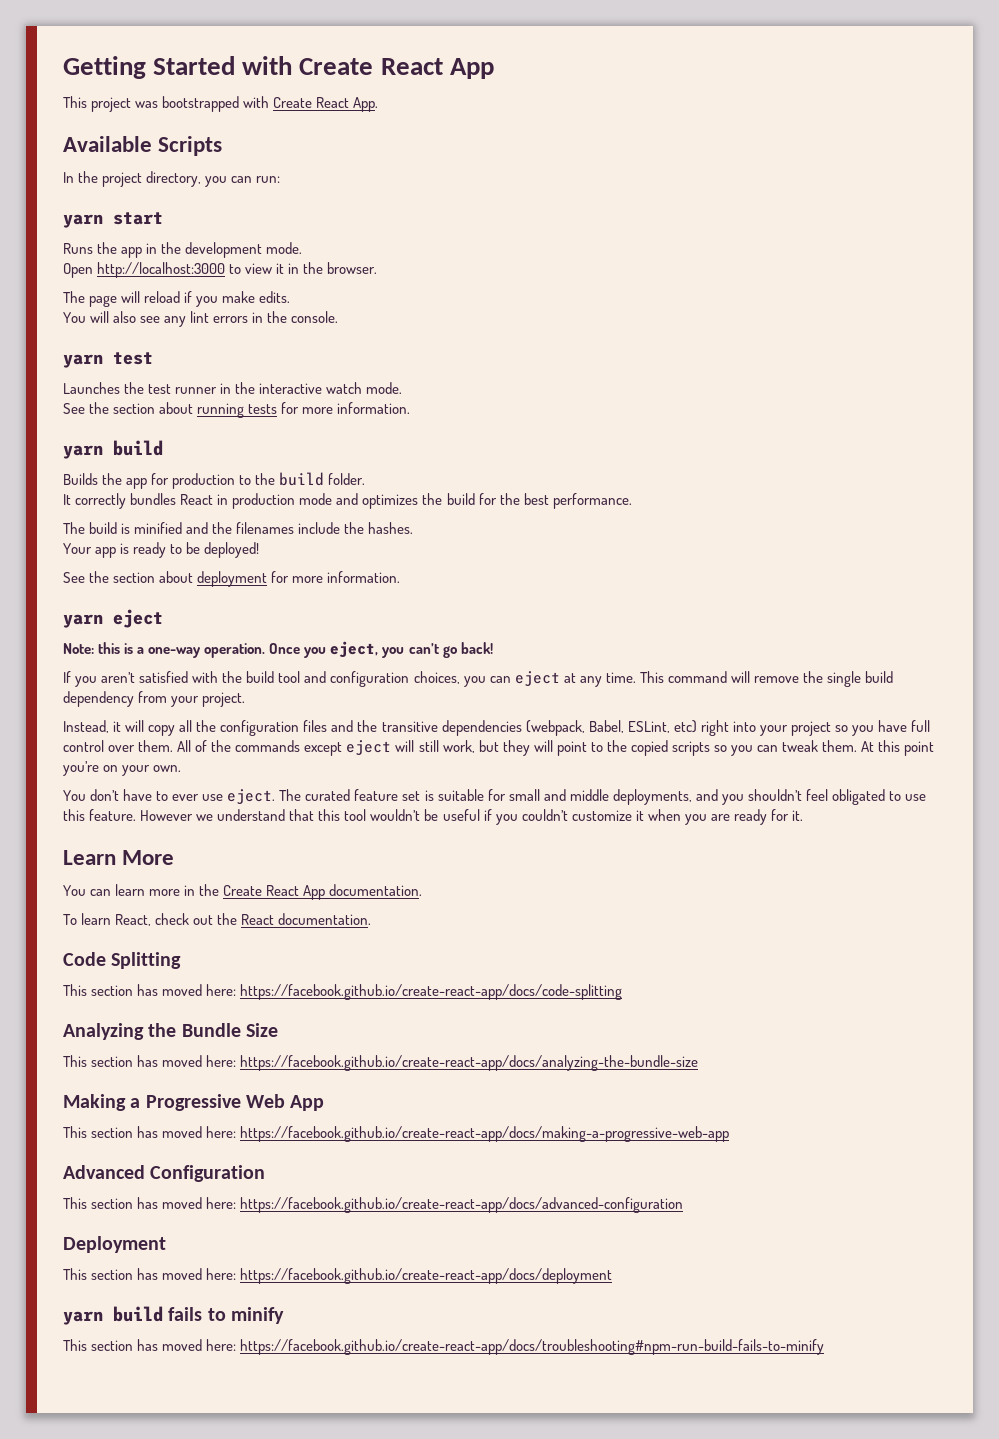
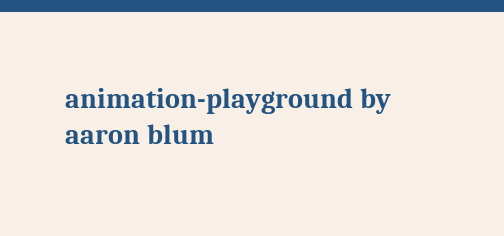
- Getting Started with Create React App
- This project was bootstrapped with Create React App.
- Available Scripts
- In the project directory, you can run:
- yarn start
- Runs the app in the development mode.
- Open http://localhost:3000 to view it in the browser.
- The page will reload if you make edits.
- You will also see any lint errors in the console.
- yarn test
- Launches the test runner in the interactive watch mode.
- See the section about running tests for more information.
- yarn build
- Builds the app for production to the build folder.
- It correctly bundles React in production mode and optimizes the build for the best performance.
- The build is minified and the filenames include the hashes.
- Your app is ready to be deployed!
- See the section about deployment for more information.
- yarn eject
- Note: this is a one-way operation. Once you eject, you can’t go back!
- If you aren’t satisfied with the build tool and configuration choices, you can eject at any time. This command will remove the single build dependency from your project.
- Instead, it will copy all the configuration files and the transitive dependencies (webpack, Babel, ESLint, etc) right into your project so you have full control over them. All of the commands except eject will still work, but they will point to the copied scripts so you can tweak them. At this point you’re on your own.
- You don’t have to ever use eject. The curated feature set is suitable for small and middle deployments, and you shouldn’t feel obligated to use this feature. However we understand that this tool wouldn’t be useful if you couldn’t customize it when you are ready for it.
- Learn More
- You can learn more in the Create React App documentation.
- To learn React, check out the React documentation.
- Code Splitting
- This section has moved here: https://facebook.github.io/create-react-app/docs/code-splitting
- Analyzing the Bundle Size
- This section has moved here: https://facebook.github.io/create-react-app/docs/analyzing-the-bundle-size
- Making a Progressive Web App
- This section has moved here: https://facebook.github.io/create-react-app/docs/making-a-progressive-web-app
- Advanced Configuration
- This section has moved here: https://facebook.github.io/create-react-app/docs/advanced-configuration
- Deployment
- This section has moved here: https://facebook.github.io/create-react-app/docs/deployment
- yarn build fails to minify
- This section has moved here: https://facebook.github.io/create-react-app/docs/troubleshooting#npm-run-build-fails-to-minify
+ animation-playground by aaron blum

